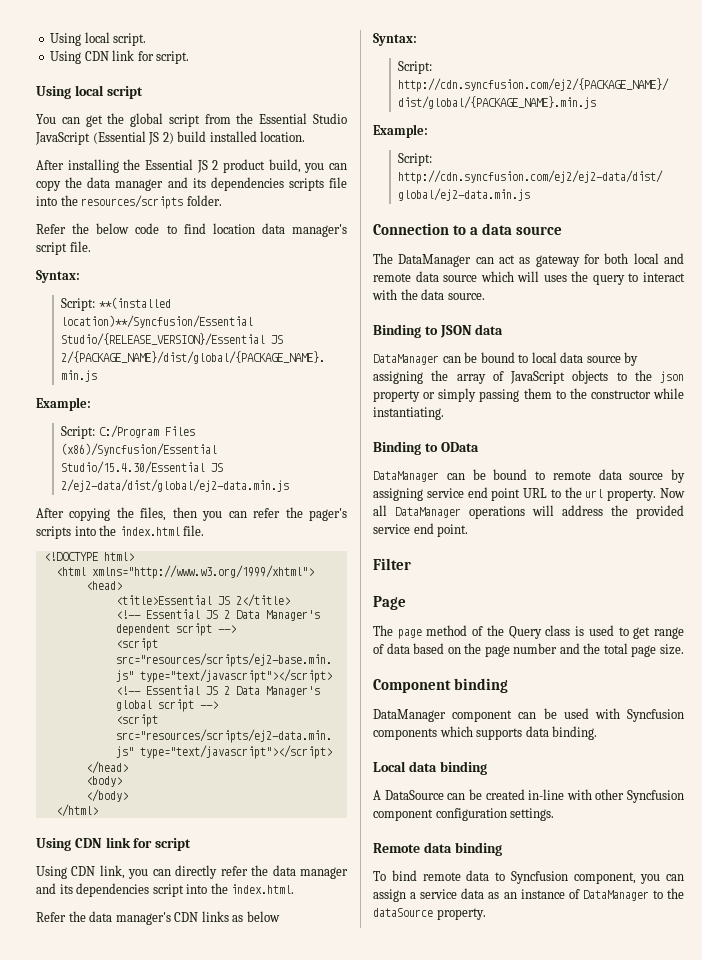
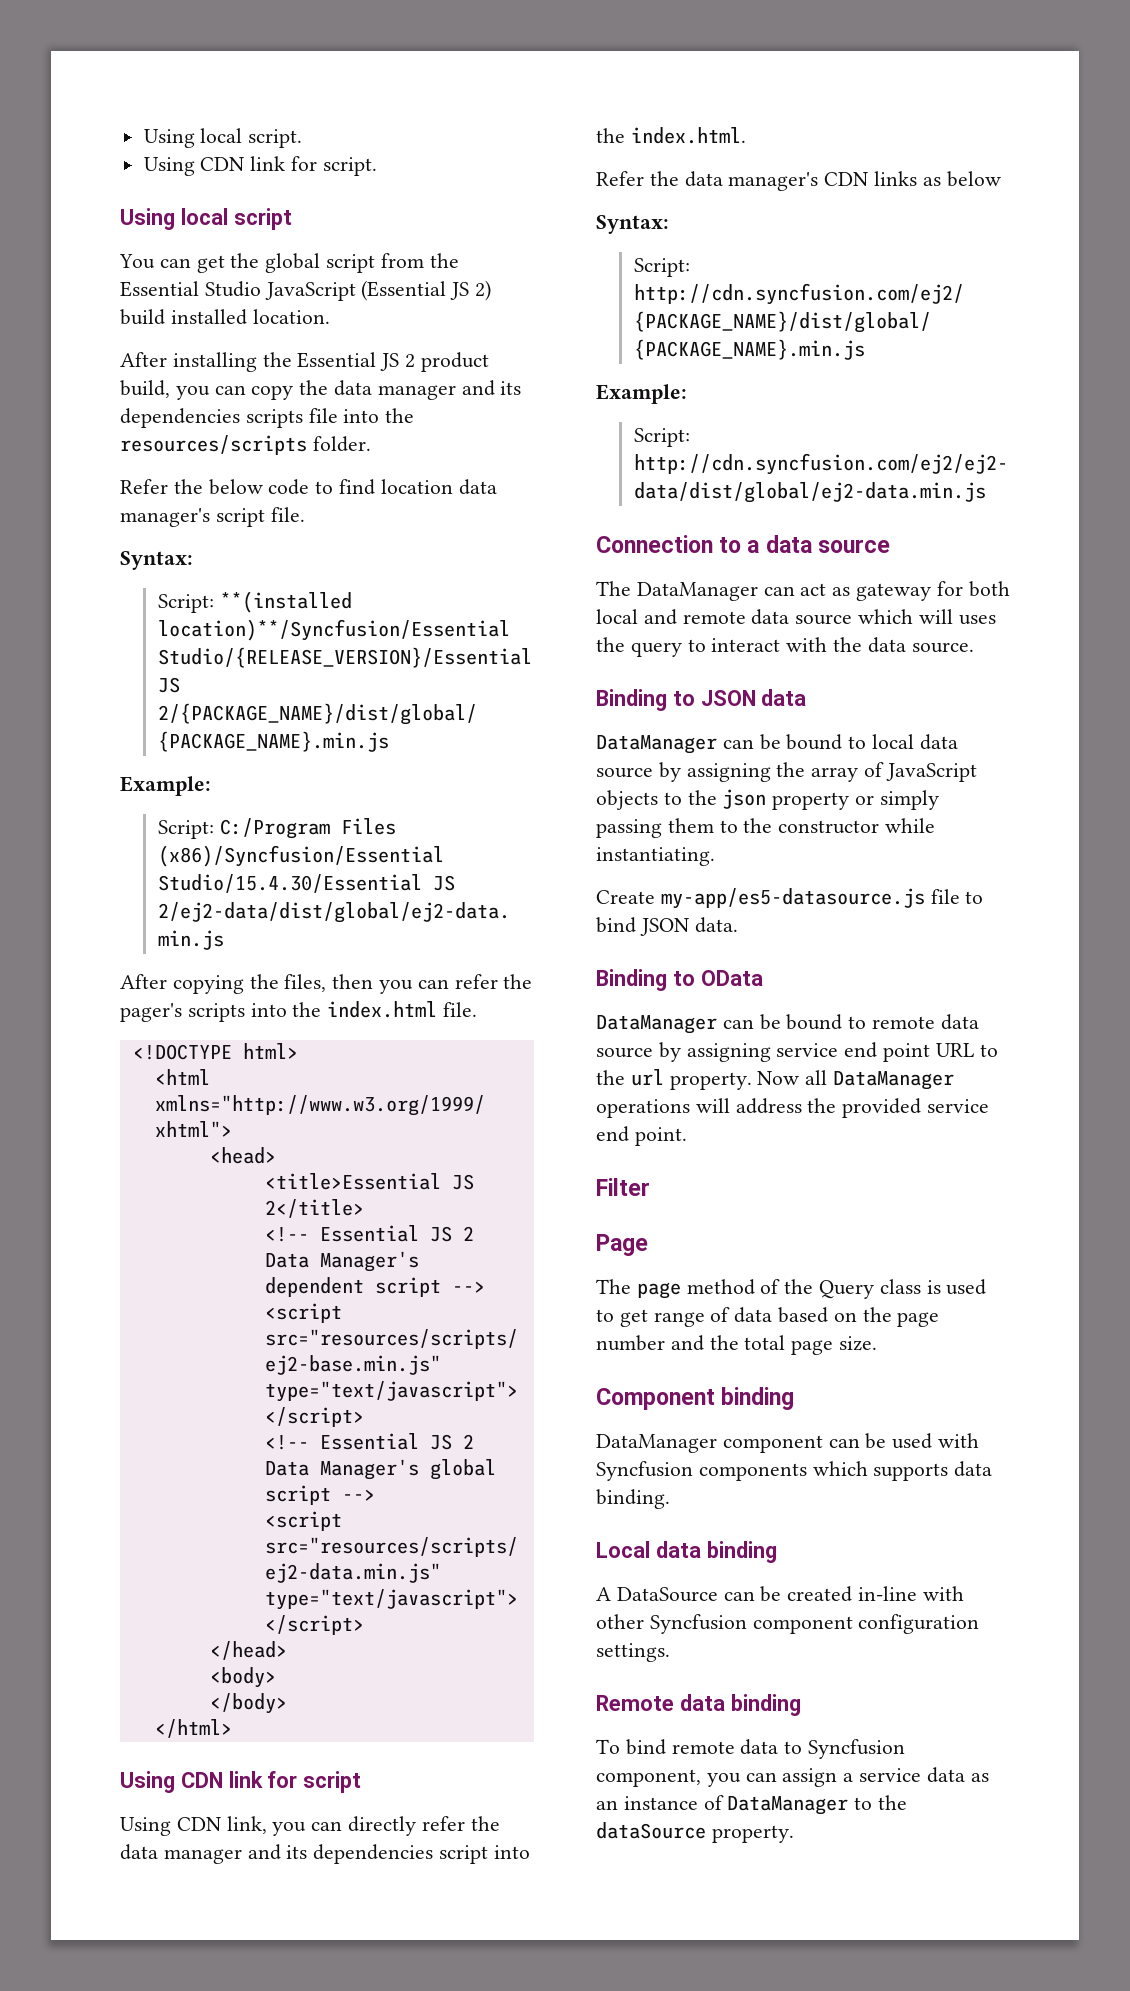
+ Create my-app/es5-datasource.js file to bind JSON data.

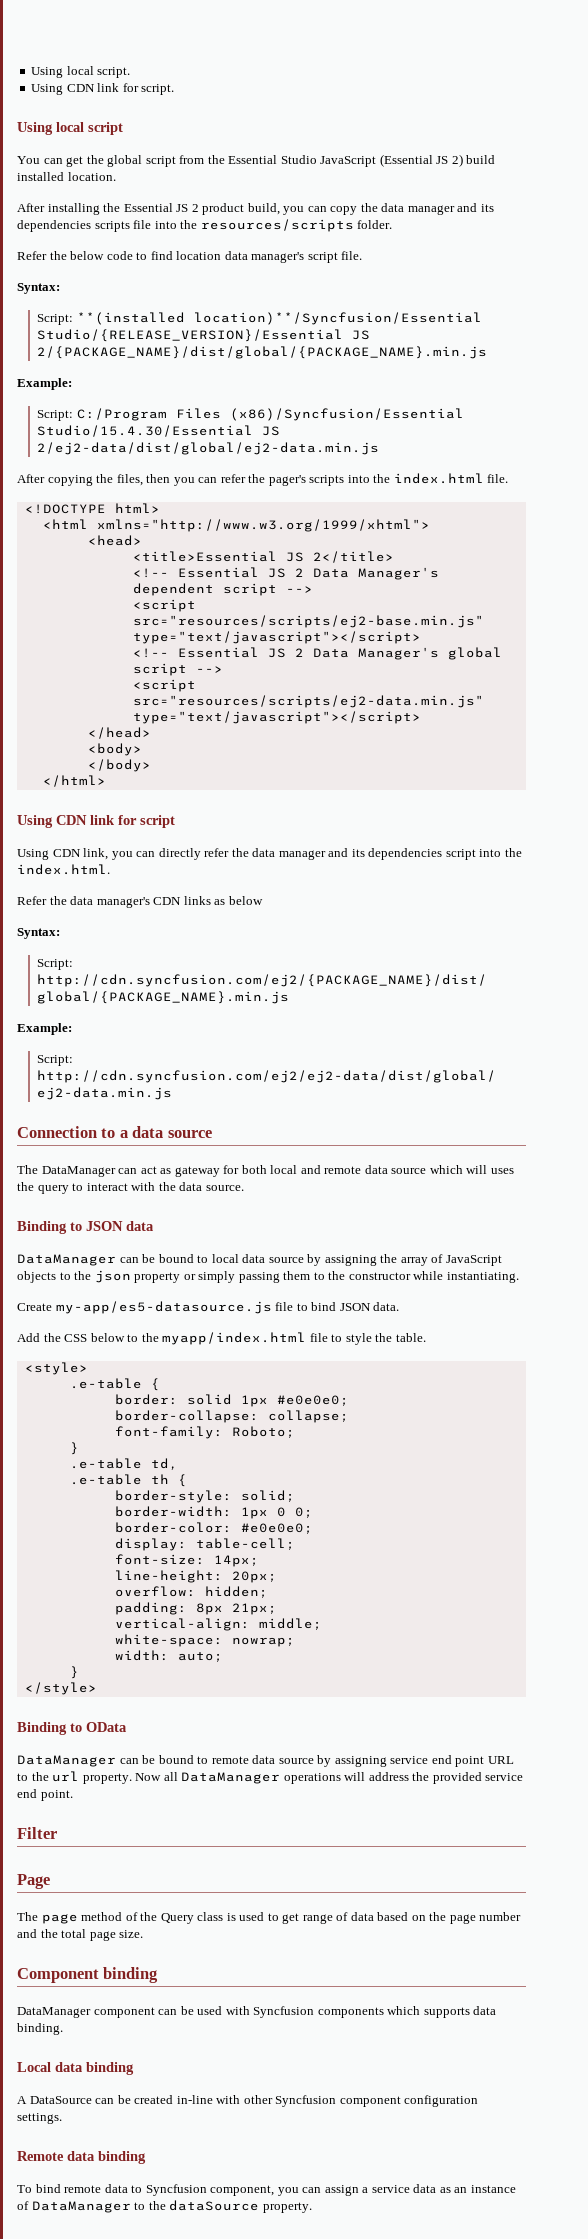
+ Add the CSS below to the myapp/index.html file to style the table.
+ <style>
+ .e-table {
+ border: solid 1px #e0e0e0;
+ border-collapse: collapse;
+ font-family: Roboto;
+ }
+ .e-table td,
+ .e-table th {
+ border-style: solid;
+ border-width: 1px 0 0;
+ border-color: #e0e0e0;
+ display: table-cell;
+ font-size: 14px;
+ line-height: 20px;
+ overflow: hidden;
+ padding: 8px 21px;
+ vertical-align: middle;
+ white-space: nowrap;
+ width: auto;
+ }
+ </style>

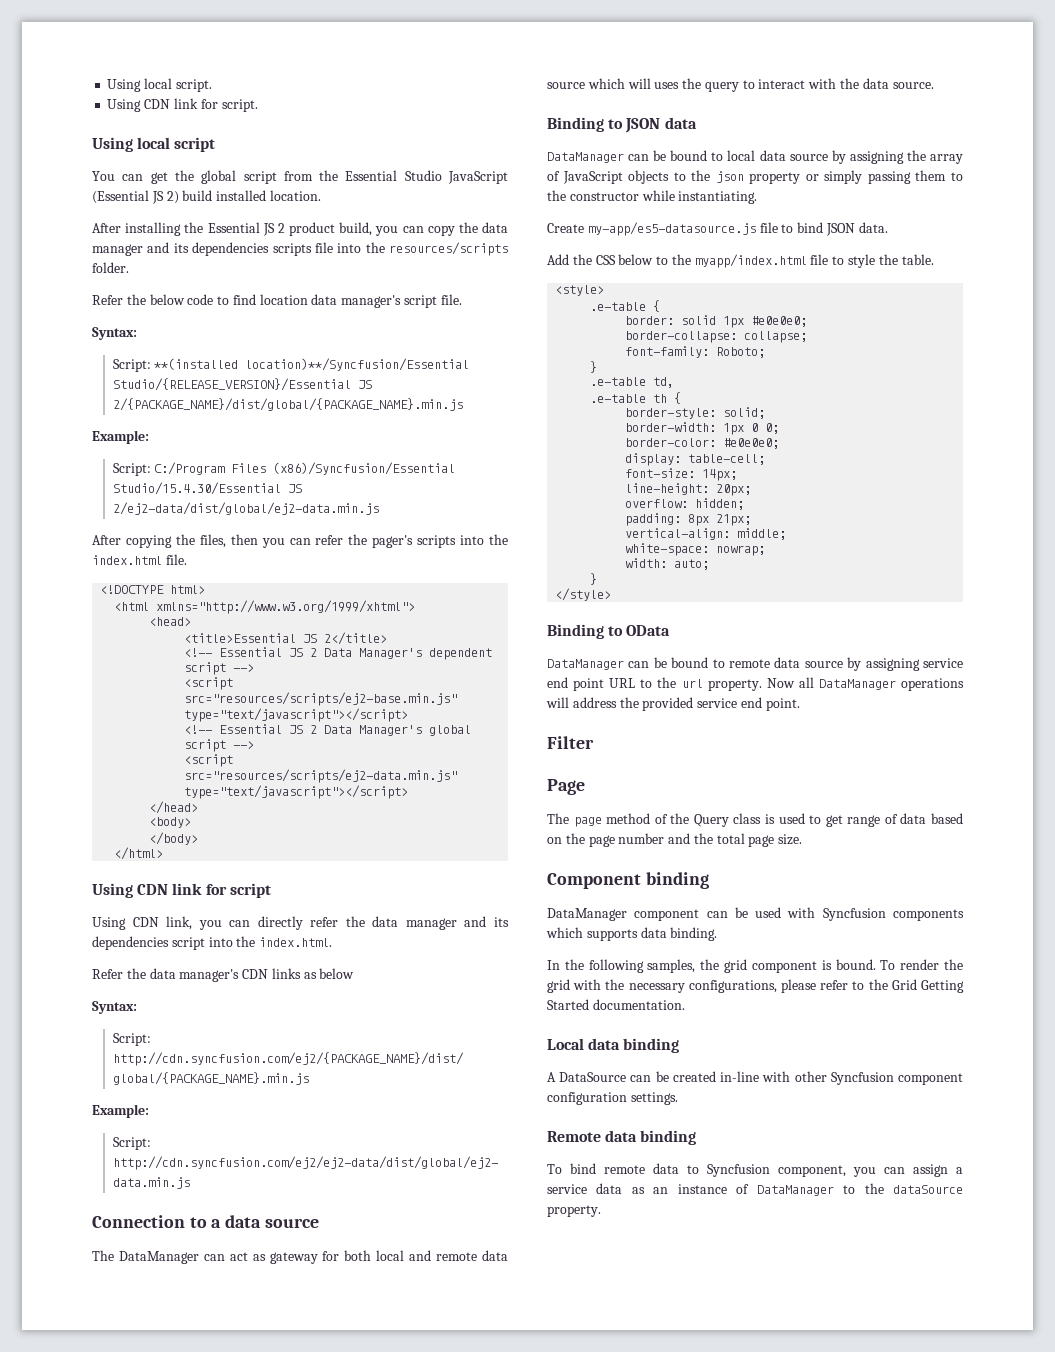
+ In the following samples, the grid component is bound. To render the grid with the necessary configurations, please refer to the Grid Getting Started documentation.

